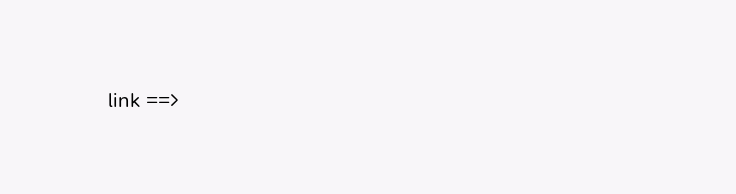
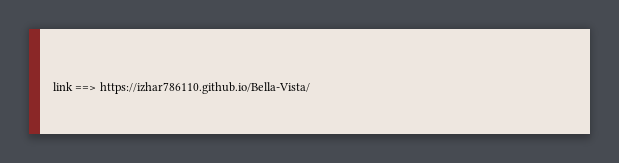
- link ==>
+ link ==> https://izhar786110.github.io/Bella-Vista/

